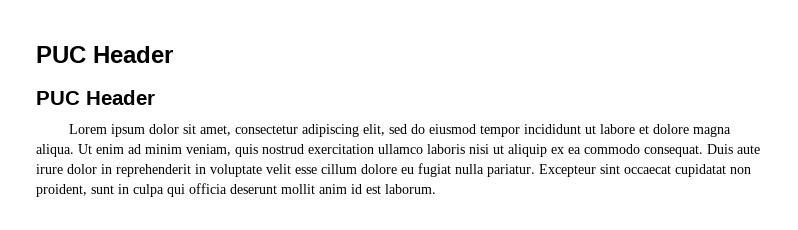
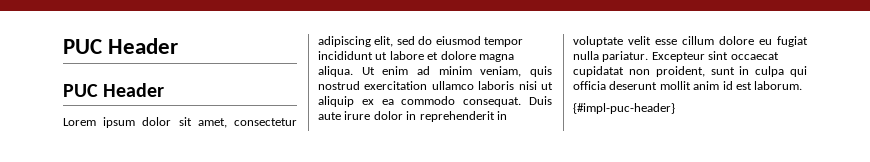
+ {#impl-puc-header}

